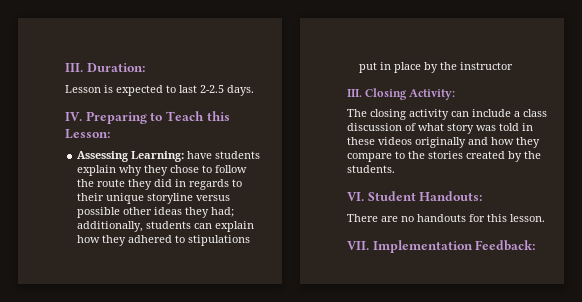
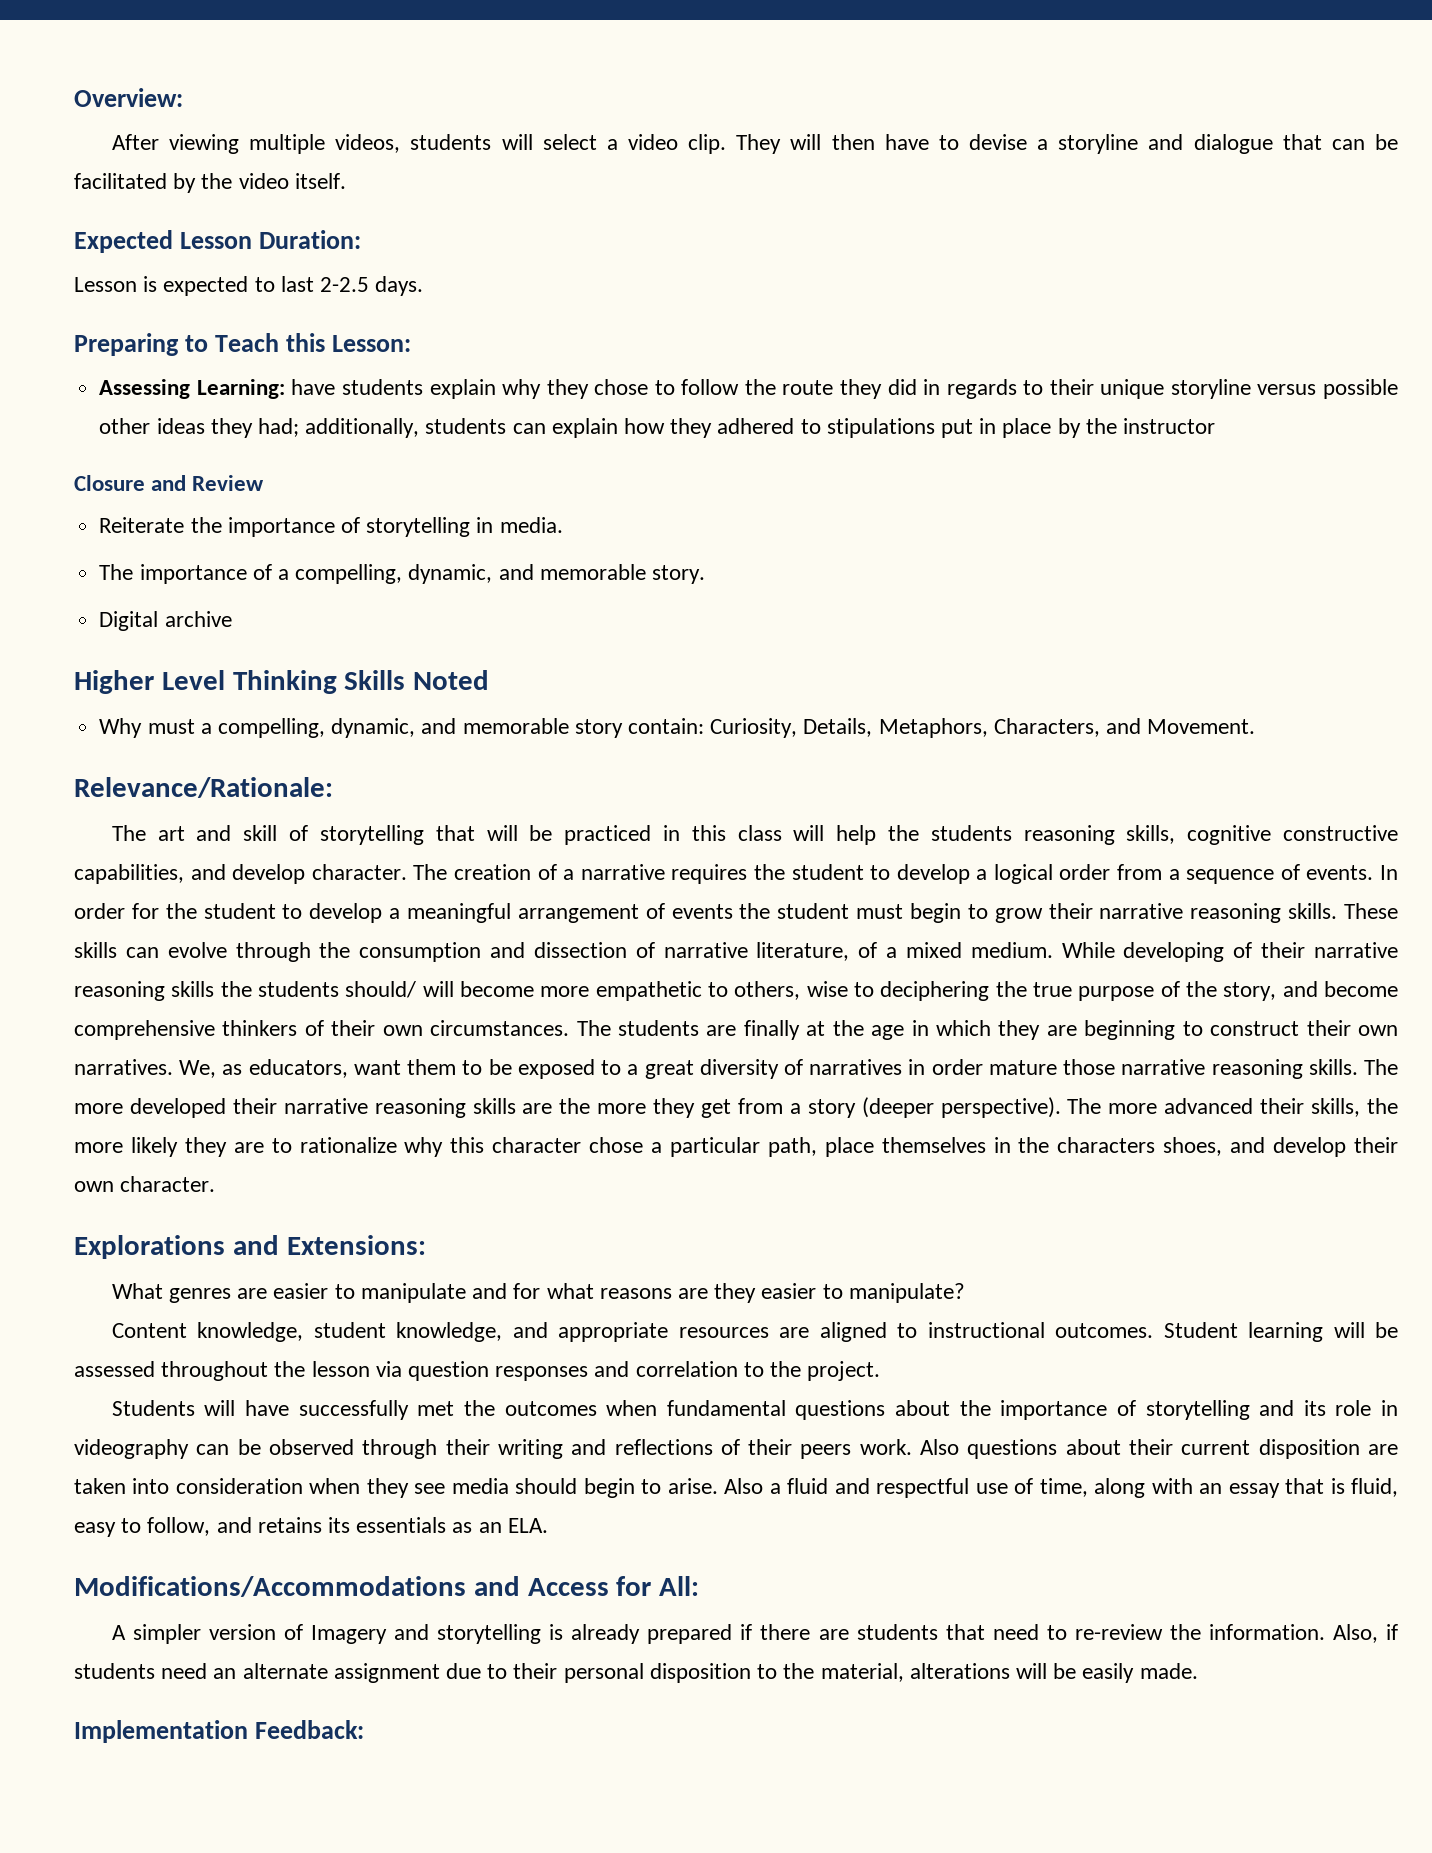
- III. Duration:
+ Overview:
+ After viewing multiple videos, students will select a video clip. They will then have to devise a storyline and dialogue that can be facilitated by the video itself.
+ Expected Lesson Duration:
- IV. Preparing to Teach this Lesson:
+ Preparing to Teach this Lesson:
- III. Closing Activity:
- The closing activity can include a class discussion of what story was told in these videos originally and how they compare to the stories created by the students.
- VI. Student Handouts:
- There are no handouts for this lesson.
- VII. Implementation Feedback:
+ Closure and Review
+ Reiterate the importance of storytelling in media.
+ The importance of a compelling, dynamic, and memorable story.
+ Digital archive
+ Higher Level Thinking Skills Noted
+ Why must a compelling, dynamic, and memorable story contain: Curiosity, Details, Metaphors, Characters, and Movement.
+ Relevance/Rationale:
+ The art and skill of storytelling that will be practiced in this class will help the students reasoning skills, cognitive constructive capabilities, and develop character. The creation of a narrative requires the student to develop a logical order from a sequence of events. In order for the student to develop a meaningful arrangement of events the student must begin to grow their narrative reasoning skills. These skills can evolve through the consumption and dissection of narrative literature, of a mixed medium. While developing of their narrative reasoning skills the students should/ will become more empathetic to others, wise to deciphering the true purpose of the story, and become comprehensive thinkers of their own circumstances. The students are finally at the age in which they are beginning to construct their own narratives. We, as educators, want them to be exposed to a great diversity of narratives in order mature those narrative reasoning skills. The more developed their narrative reasoning skills are the more they get from a story (deeper perspective). The more advanced their skills, the more likely they are to rationalize why this character chose a particular path, place themselves in the characters shoes, and develop their own character.
+ Explorations and Extensions:
+ What genres are easier to manipulate and for what reasons are they easier to manipulate?
+ Content knowledge, student knowledge, and appropriate resources are aligned to instructional outcomes. Student learning will be assessed throughout the lesson via question responses and correlation to the project.
+ Students will have successfully met the outcomes when fundamental questions about the importance of storytelling and its role in videography can be observed through their writing and reflections of their peers work. Also questions about their current disposition are taken into consideration when they see media should begin to arise. Also a fluid and respectful use of time, along with an essay that is fluid, easy to follow, and retains its essentials as an ELA.
+ Modifications/Accommodations and Access for All:
+ A simpler version of Imagery and storytelling is already prepared if there are students that need to re-review the information. Also, if students need an alternate assignment due to their personal disposition to the material, alterations will be easily made.
+ Implementation Feedback:

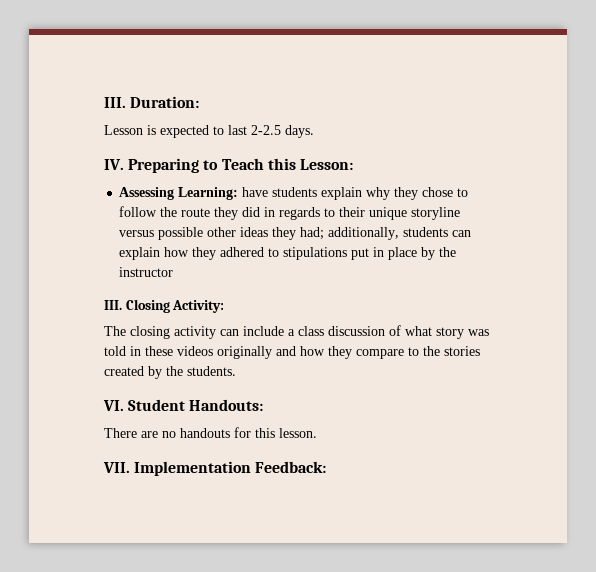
- Overview:
- After viewing multiple videos, students will select a video clip. They will then have to devise a storyline and dialogue that can be facilitated by the video itself.
- Expected Lesson Duration:
+ III. Duration:
- Preparing to Teach this Lesson:
+ IV. Preparing to Teach this Lesson:
- Closure and Review
- Reiterate the importance of storytelling in media.
- The importance of a compelling, dynamic, and memorable story.
- Digital archive
- Higher Level Thinking Skills Noted
- Why must a compelling, dynamic, and memorable story contain: Curiosity, Details, Metaphors, Characters, and Movement.
- Relevance/Rationale:
- The art and skill of storytelling that will be practiced in this class will help the students reasoning skills, cognitive constructive capabilities, and develop character. The creation of a narrative requires the student to develop a logical order from a sequence of events. In order for the student to develop a meaningful arrangement of events the student must begin to grow their narrative reasoning skills. These skills can evolve through the consumption and dissection of narrative literature, of a mixed medium. While developing of their narrative reasoning skills the students should/ will become more empathetic to others, wise to deciphering the true purpose of the story, and become comprehensive thinkers of their own circumstances. The students are finally at the age in which they are beginning to construct their own narratives. We, as educators, want them to be exposed to a great diversity of narratives in order mature those narrative reasoning skills. The more developed their narrative reasoning skills are the more they get from a story (deeper perspective). The more advanced their skills, the more likely they are to rationalize why this character chose a particular path, place themselves in the characters shoes, and develop their own character.
- Explorations and Extensions:
- What genres are easier to manipulate and for what reasons are they easier to manipulate?
- Content knowledge, student knowledge, and appropriate resources are aligned to instructional outcomes. Student learning will be assessed throughout the lesson via question responses and correlation to the project.
- Students will have successfully met the outcomes when fundamental questions about the importance of storytelling and its role in videography can be observed through their writing and reflections of their peers work. Also questions about their current disposition are taken into consideration when they see media should begin to arise. Also a fluid and respectful use of time, along with an essay that is fluid, easy to follow, and retains its essentials as an ELA.
- Modifications/Accommodations and Access for All:
- A simpler version of Imagery and storytelling is already prepared if there are students that need to re-review the information. Also, if students need an alternate assignment due to their personal disposition to the material, alterations will be easily made.
- Implementation Feedback:
+ III. Closing Activity:
+ The closing activity can include a class discussion of what story was told in these videos originally and how they compare to the stories created by the students.
+ VI. Student Handouts:
+ There are no handouts for this lesson.
+ VII. Implementation Feedback:

